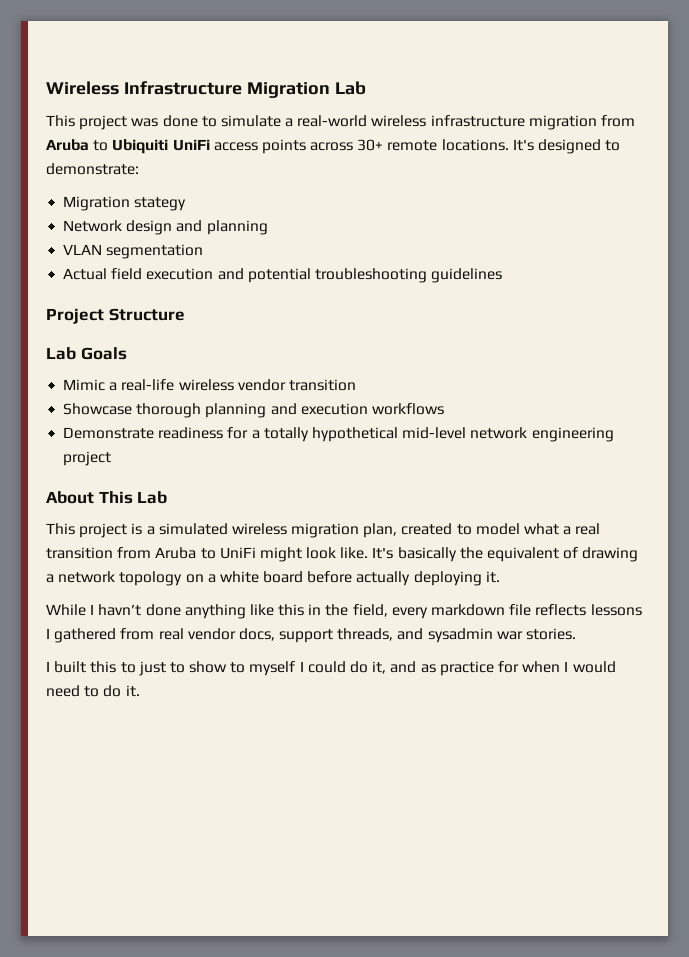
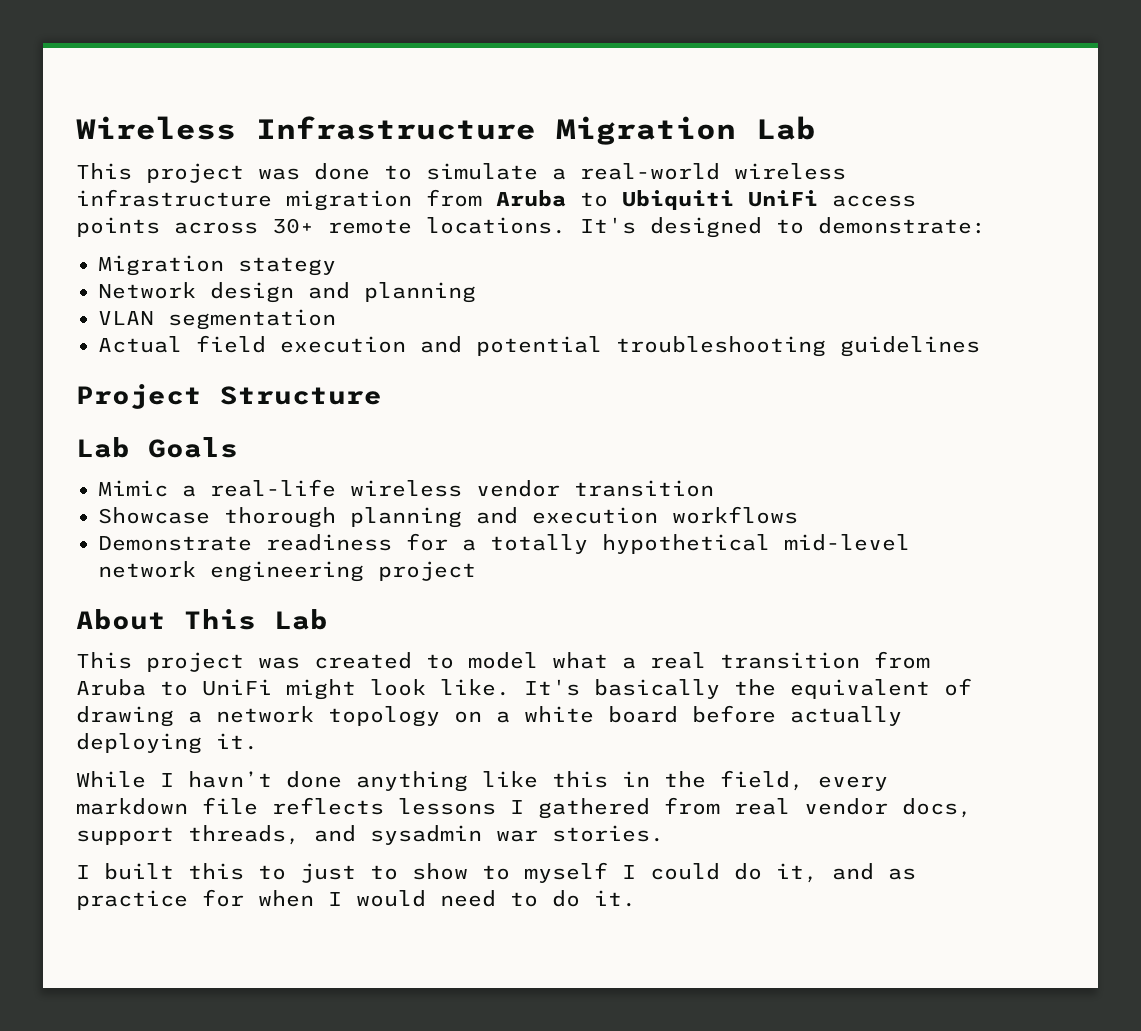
- This project is a simulated wireless migration plan, created to model what a real transition from Aruba to UniFi might look like.
+ This project was created to model what a real transition from Aruba to UniFi might look like.

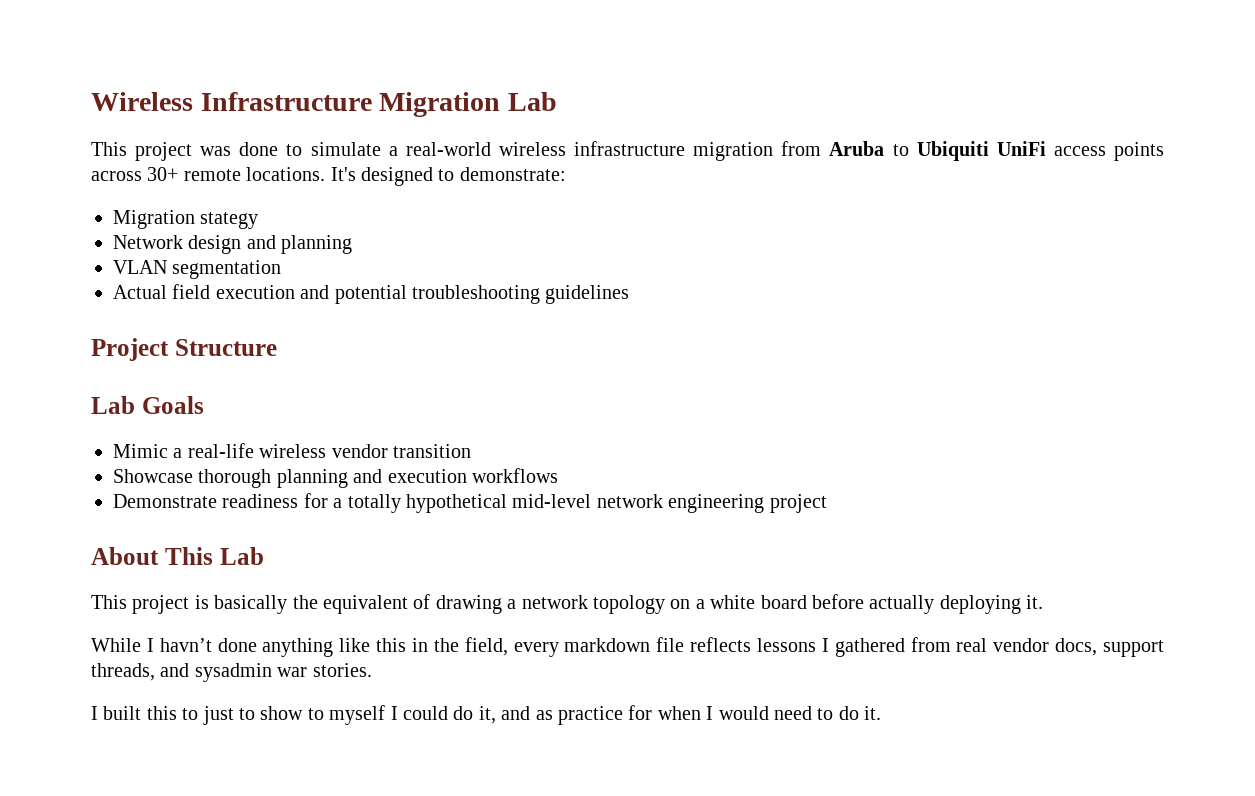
- This project was created to model what a real transition from Aruba to UniFi might look like. It's basically the equivalent of drawing a network topology on a white board before actually deploying it.
+ This project is basically the equivalent of drawing a network topology on a white board before actually deploying it.

